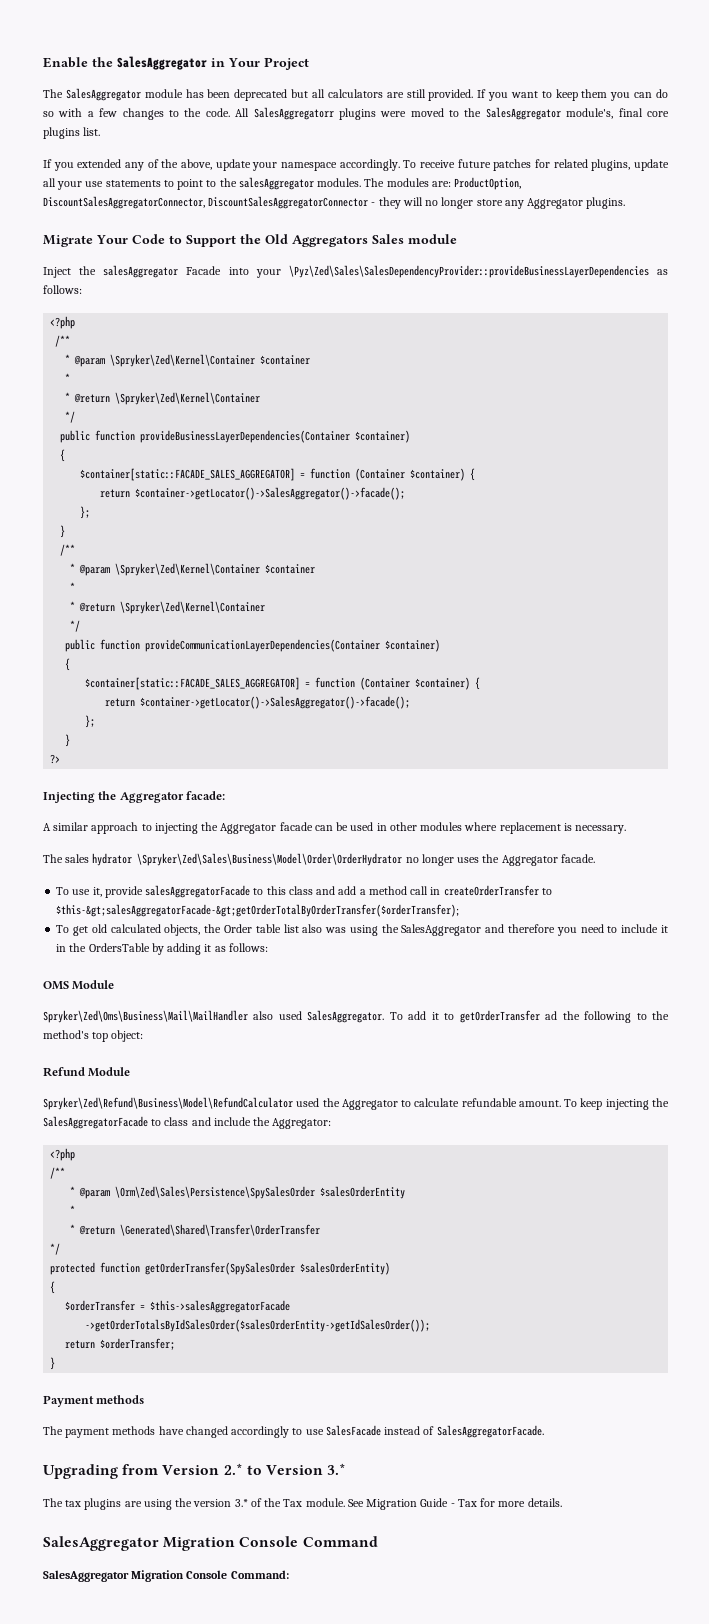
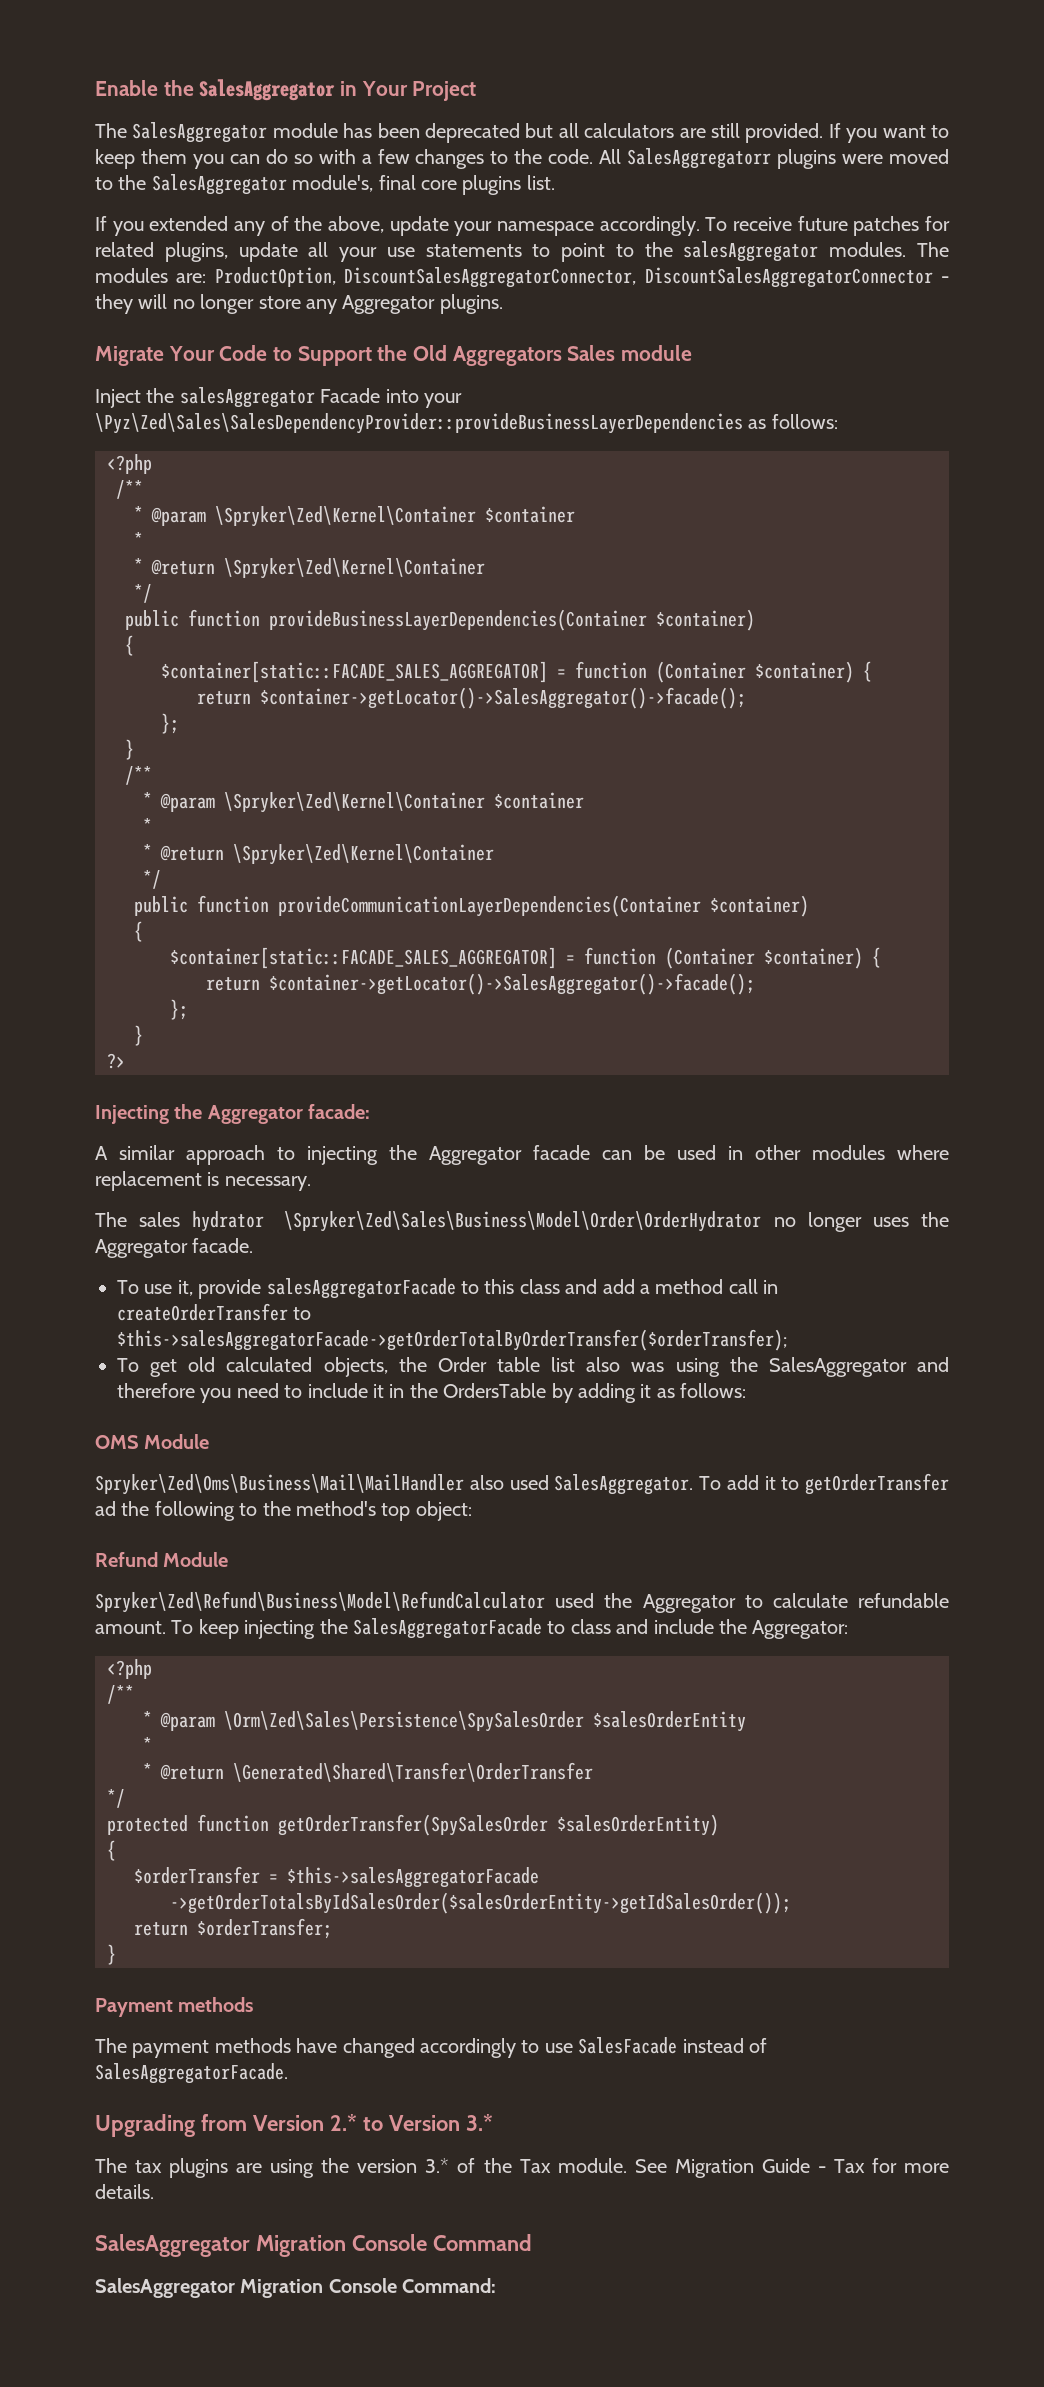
- To use it, provide salesAggregatorFacade to this class and add a method call in createOrderTransfer to $this-&gt;salesAggregatorFacade-&gt;getOrderTotalByOrderTransfer($orderTransfer);
+ To use it, provide salesAggregatorFacade to this class and add a method call in createOrderTransfer to $this->salesAggregatorFacade->getOrderTotalByOrderTransfer($orderTransfer);

